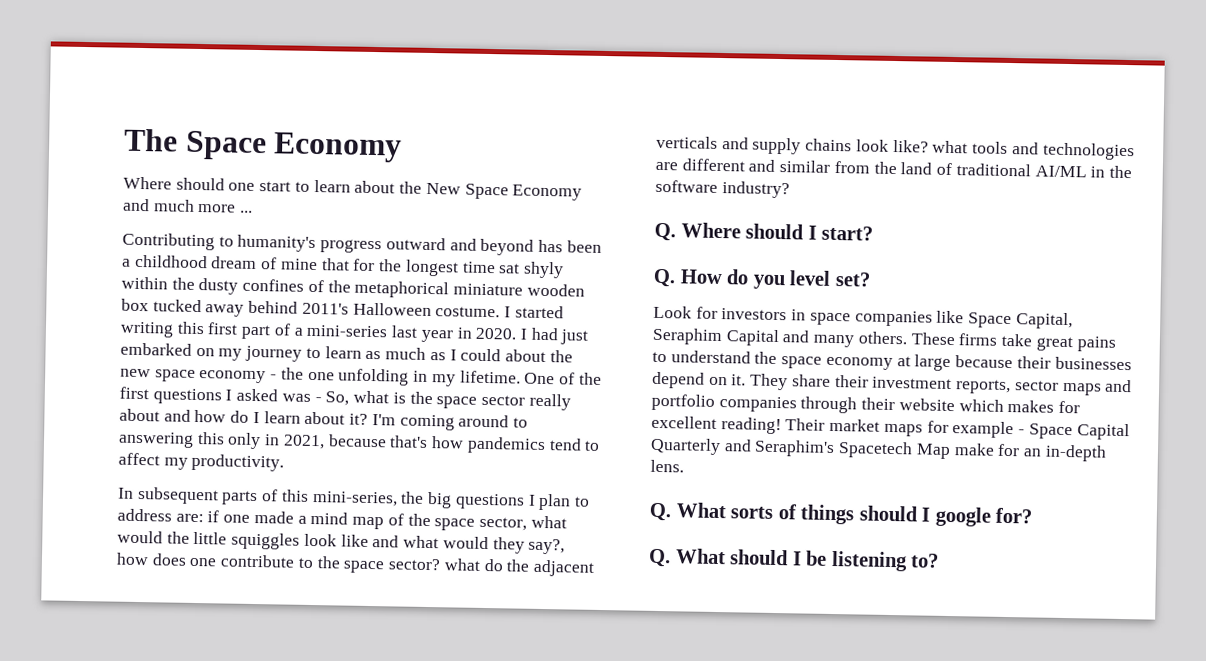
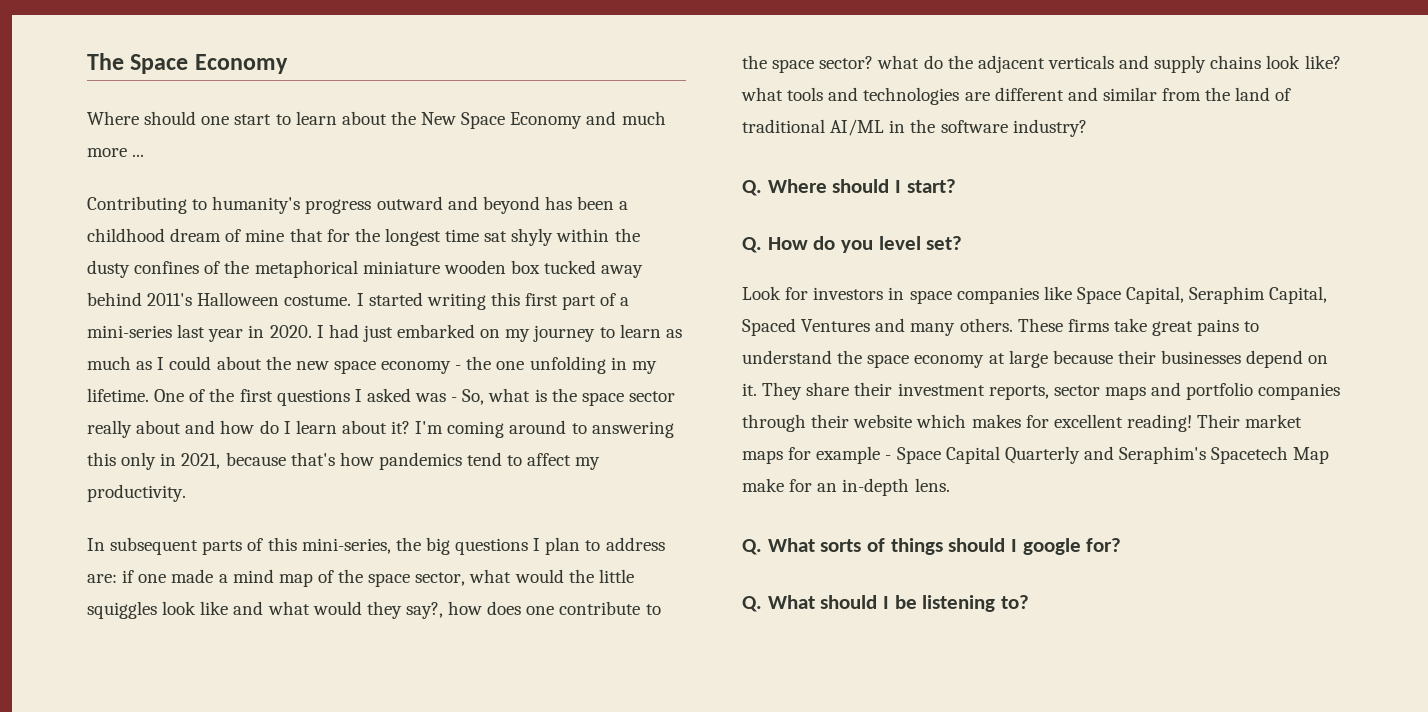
- Look for investors in space companies like Space Capital, Seraphim Capital and many others.
+ Look for investors in space companies like Space Capital, Seraphim Capital, Spaced Ventures and many others.

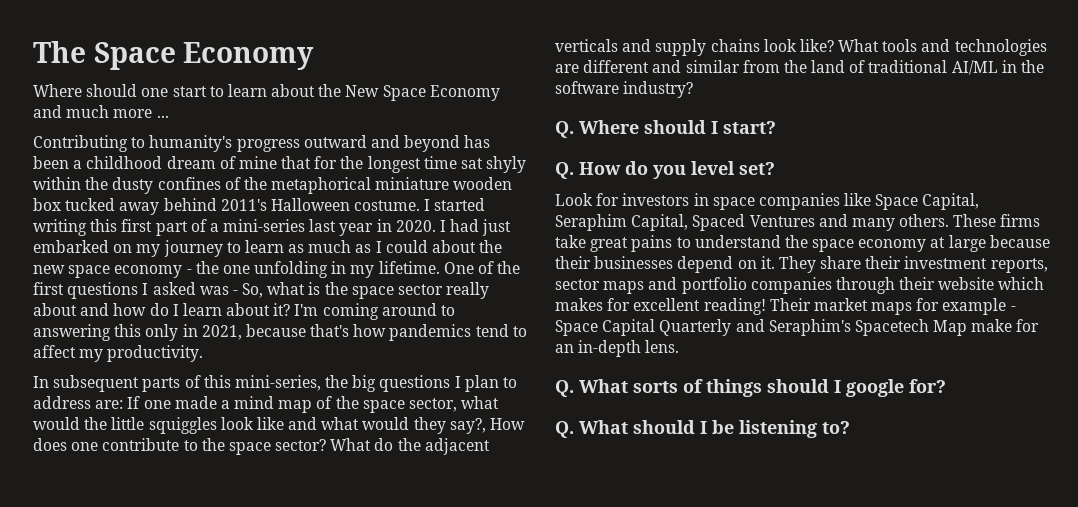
- if one made a mind map of the space sector, what would the little squiggles look like and what would they say?, how does one contribute to the space sector? what do the adjacent verticals and supply chains look like? what tools and technologies are different and similar from the land of traditional AI/ML in the software industry?
+ If one made a mind map of the space sector, what would the little squiggles look like and what would they say?, How does one contribute to the space sector? What do the adjacent verticals and supply chains look like? What tools and technologies are different and similar from the land of traditional AI/ML in the software industry?

